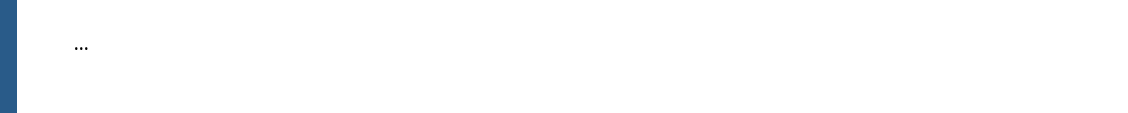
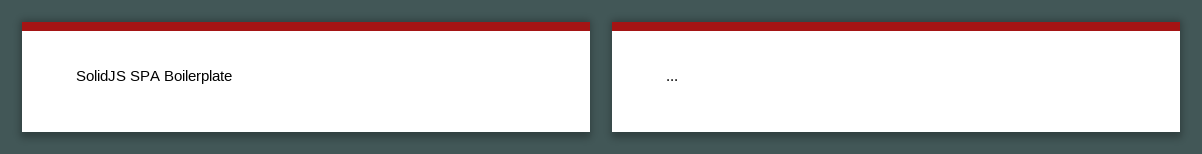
+ SolidJS SPA Boilerplate

